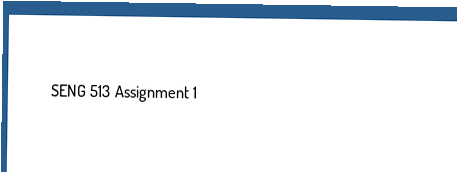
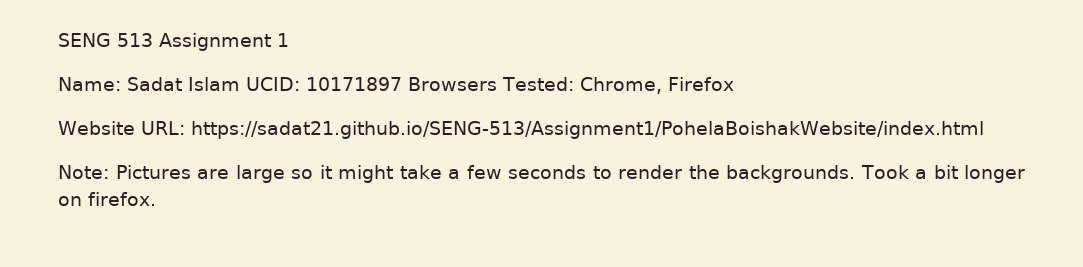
+ Name: Sadat Islam UCID: 10171897 Browsers Tested: Chrome, Firefox
+ Website URL: https://sadat21.github.io/SENG-513/Assignment1/PohelaBoishakWebsite/index.html
+ Note: Pictures are large so it might take a few seconds to render the backgrounds. Took a bit longer on firefox.

